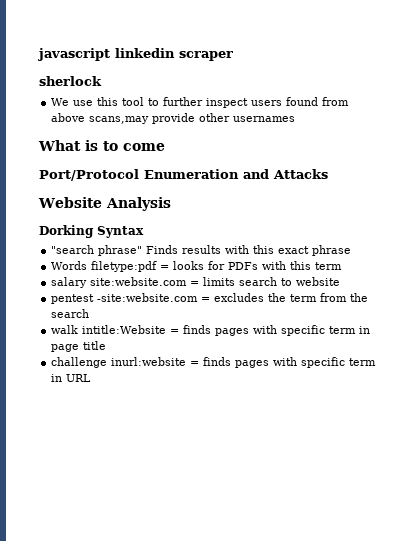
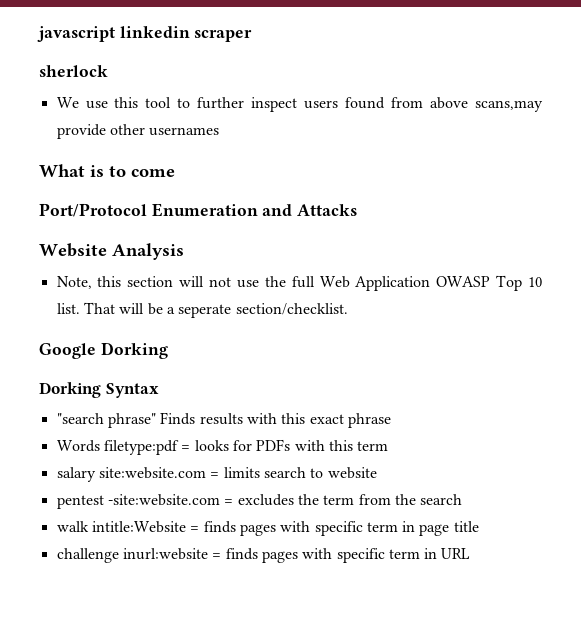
+ Note, this section will not use the full Web Application OWASP Top 10 list. That will be a seperate section/checklist.
+ Google Dorking

